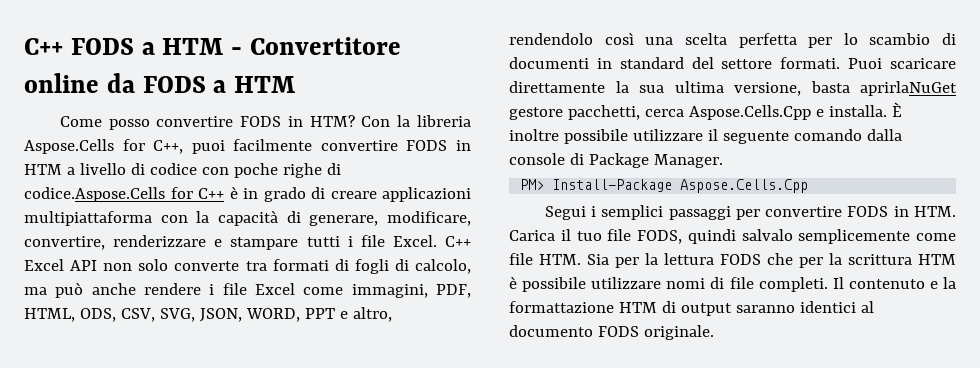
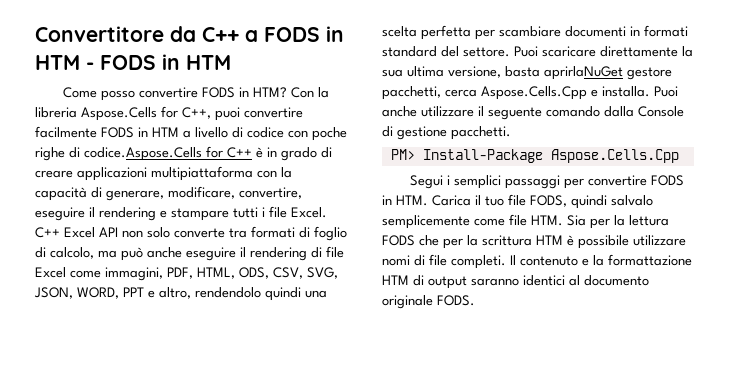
- C++ FODS a HTM - Convertitore online da FODS a HTM
+ Convertitore da C++ a FODS in HTM - FODS in HTM
- Con la libreria Aspose.Cells for C++, puoi facilmente convertire FODS in HTM a livello di codice con poche righe di codice.Aspose.Cells for C++ è in grado di creare applicazioni multipiattaforma con la capacità di generare, modificare, convertire, renderizzare e stampare tutti i file Excel.
+ Con la libreria Aspose.Cells for C++, puoi convertire facilmente FODS in HTM a livello di codice con poche righe di codice.Aspose.Cells for C++ è in grado di creare applicazioni multipiattaforma con la capacità di generare, modificare, convertire, eseguire il rendering e stampare tutti i file Excel.
- C++ Excel API non solo converte tra formati di fogli di calcolo, ma può anche rendere i file Excel come immagini, PDF, HTML, ODS, CSV, SVG, JSON, WORD, PPT e altro, rendendolo così una scelta perfetta per lo scambio di documenti in standard del settore formati.
+ C++ Excel API non solo converte tra formati di foglio di calcolo, ma può anche eseguire il rendering di file Excel come immagini, PDF, HTML, ODS, CSV, SVG, JSON, WORD, PPT e altro, rendendolo quindi una scelta perfetta per scambiare documenti in formati standard del settore.
- È inoltre possibile utilizzare il seguente comando dalla console di Package Manager.
+ Puoi anche utilizzare il seguente comando dalla Console di gestione pacchetti.
- Il contenuto e la formattazione HTM di output saranno identici al documento FODS originale.
+ Il contenuto e la formattazione HTM di output saranno identici al documento originale FODS.

